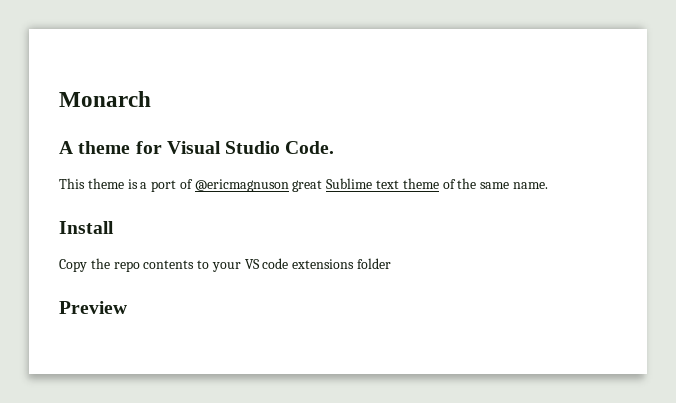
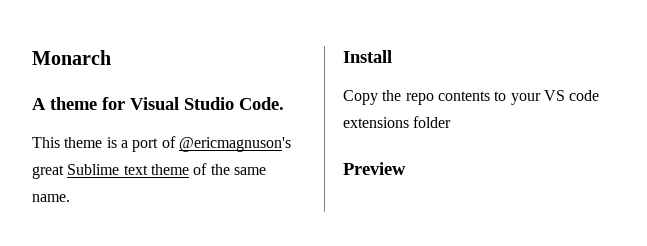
- This theme is a port of @ericmagnuson great Sublime text theme of the same name.
+ This theme is a port of @ericmagnuson's great Sublime text theme of the same name.

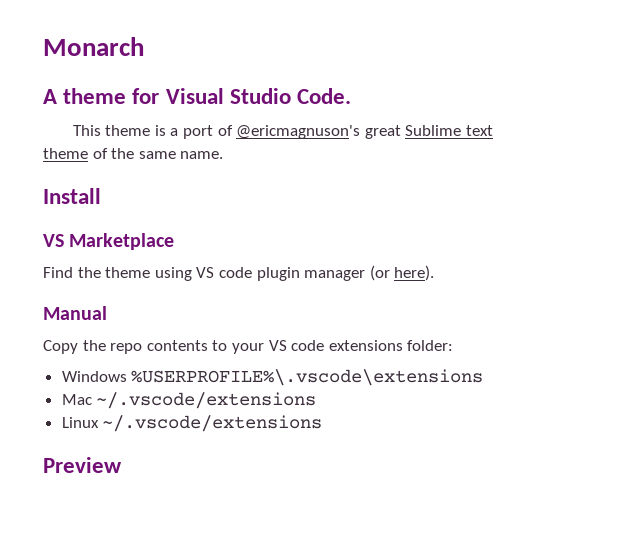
+ VS Marketplace
+ Find the theme using VS code plugin manager (or here).
+ Manual
- Copy the repo contents to your VS code extensions folder
+ Copy the repo contents to your VS code extensions folder:
+ Windows %USERPROFILE%\.vscode\extensions
+ Mac ~/.vscode/extensions
+ Linux ~/.vscode/extensions

